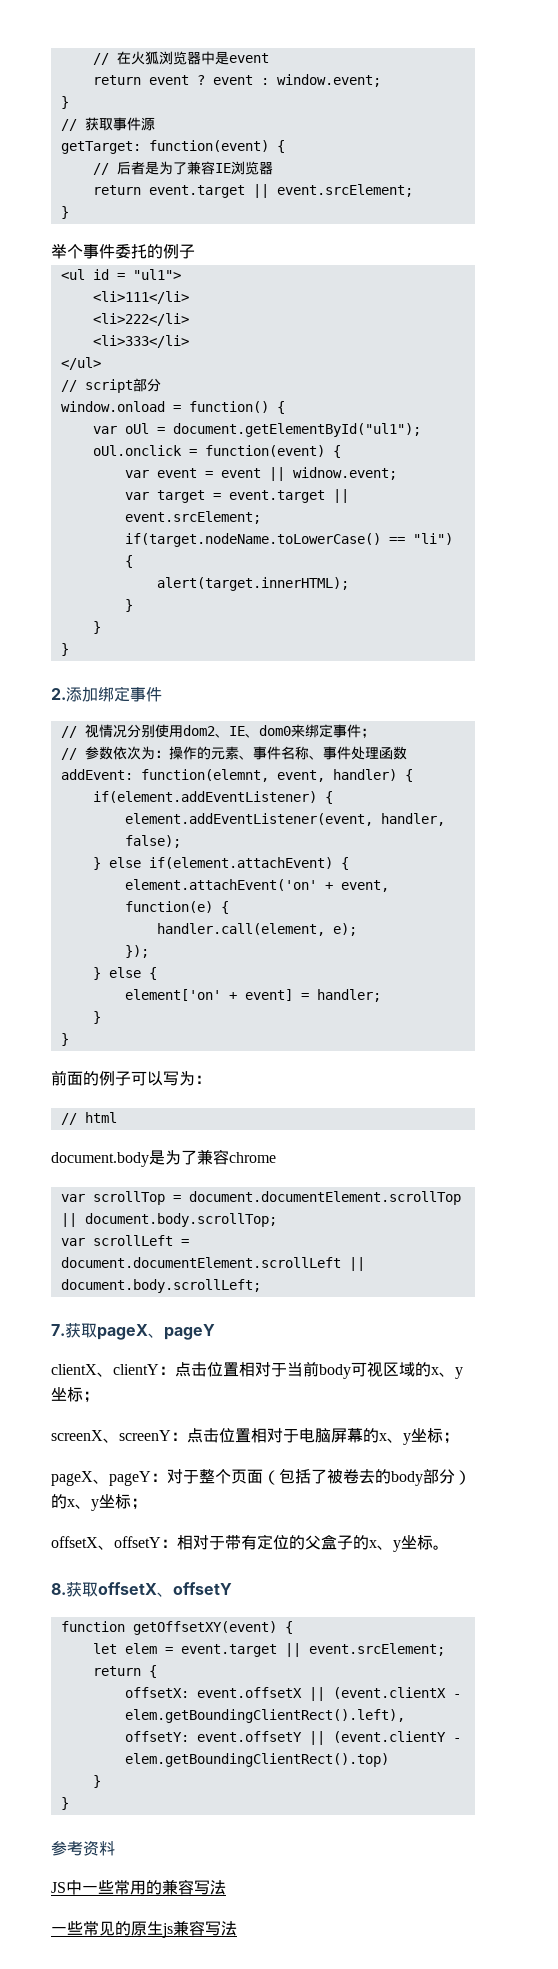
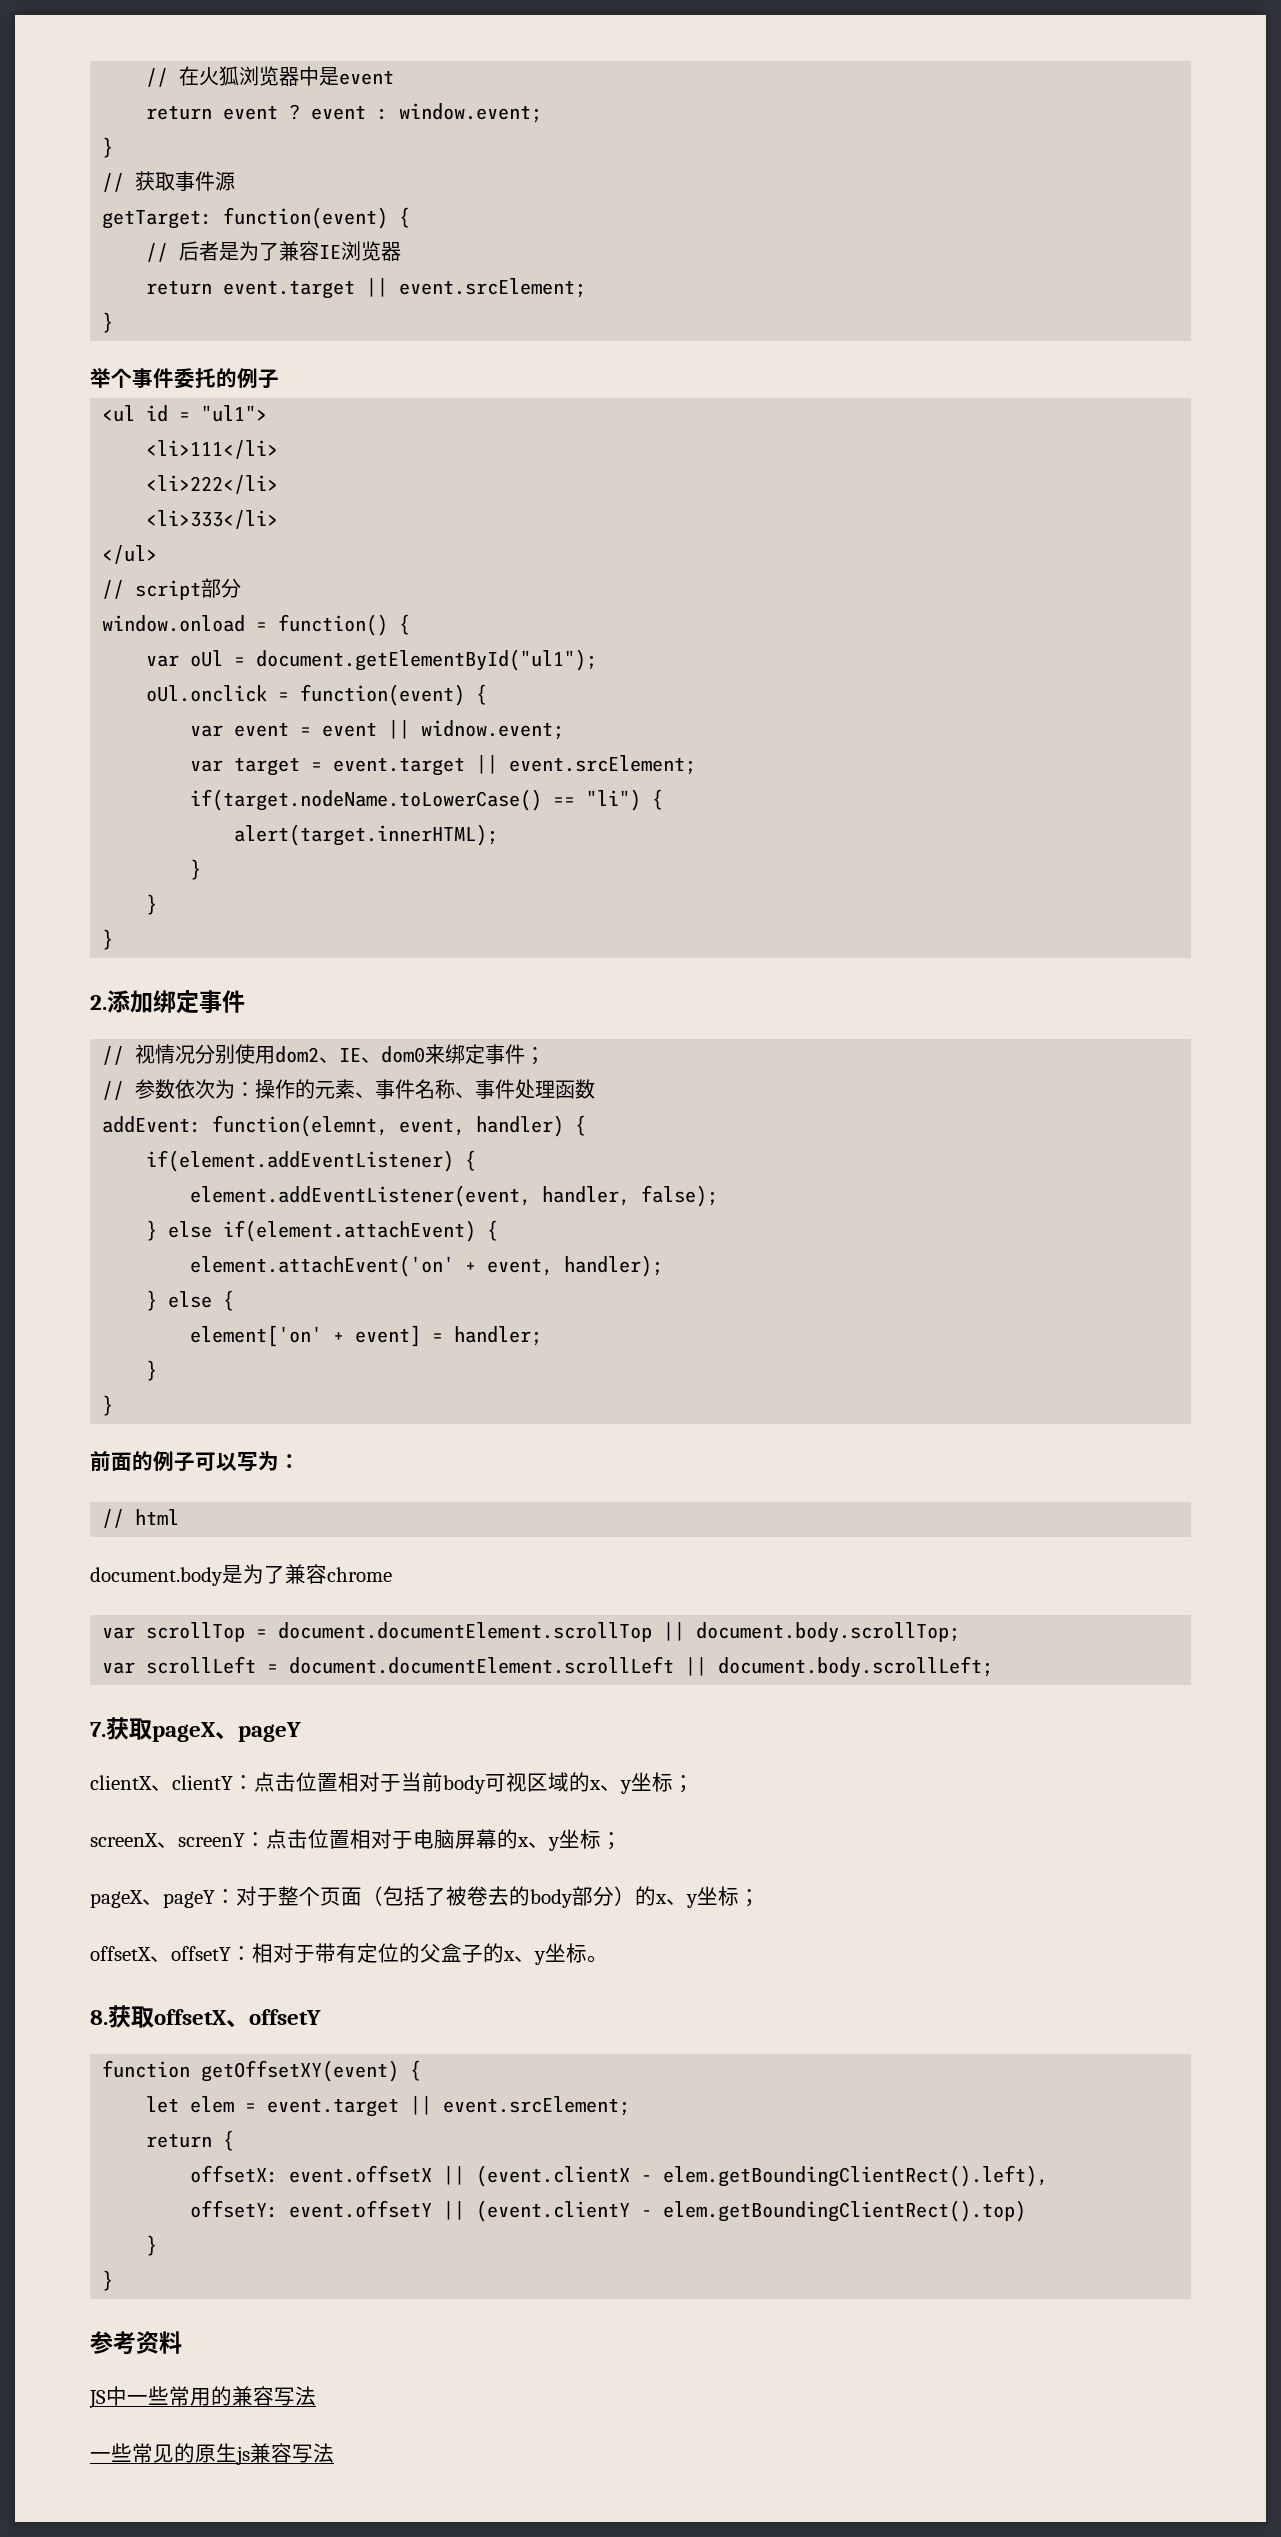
- element.attachEvent('on' + event, function(e) {
- handler.call(element, e);
- });
+ element.attachEvent('on' + event, handler);

